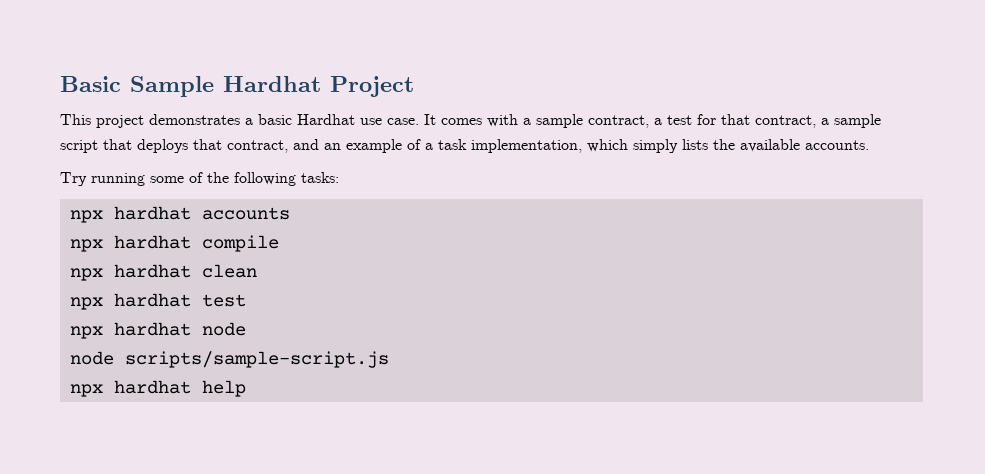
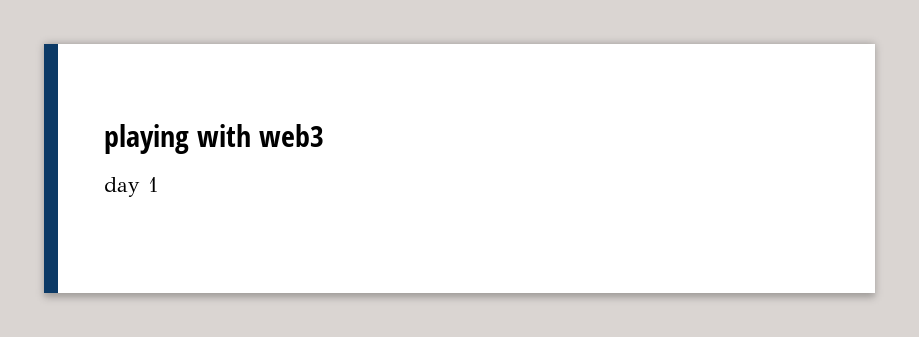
- Basic Sample Hardhat Project
- This project demonstrates a basic Hardhat use case. It comes with a sample contract, a test for that contract, a sample script that deploys that contract, and an example of a task implementation, which simply lists the available accounts.
- Try running some of the following tasks:
- npx hardhat accounts
- npx hardhat compile
- npx hardhat clean
- npx hardhat test
- npx hardhat node
- node scripts/sample-script.js
- npx hardhat help
+ playing with web3
+ day 1

